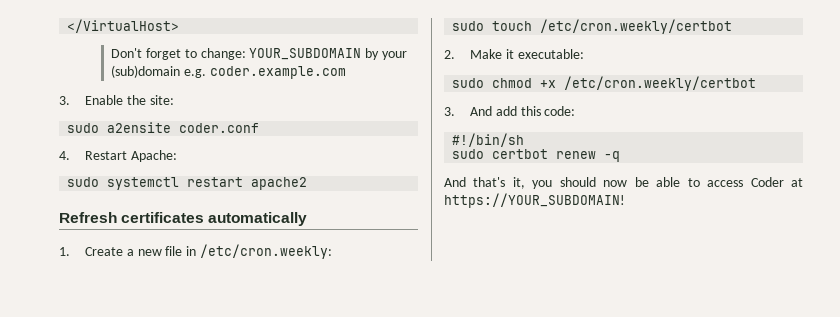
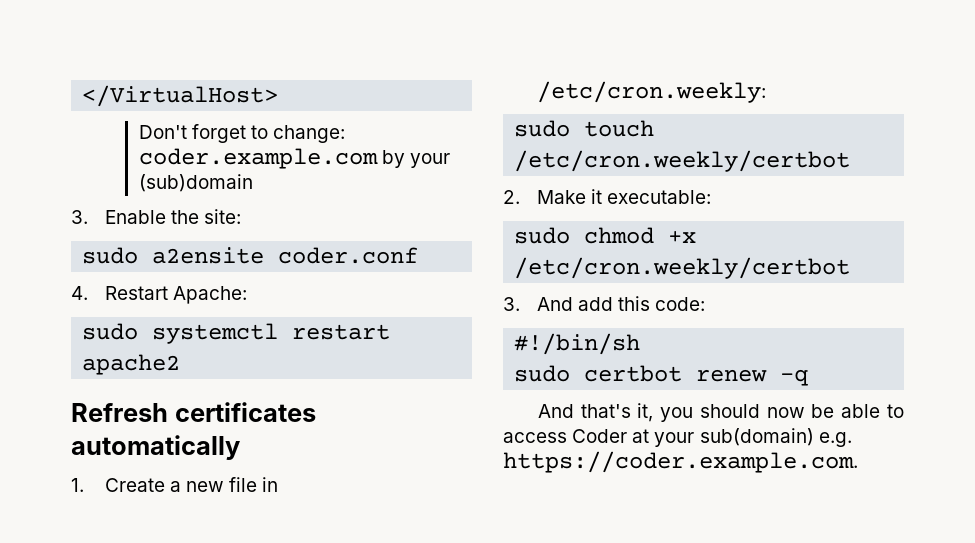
- Don't forget to change: YOUR_SUBDOMAIN by your (sub)domain e.g. coder.example.com
+ Don't forget to change: coder.example.com by your (sub)domain
- And that's it, you should now be able to access Coder at https://YOUR_SUBDOMAIN!
+ And that's it, you should now be able to access Coder at your sub(domain) e.g. https://coder.example.com.

